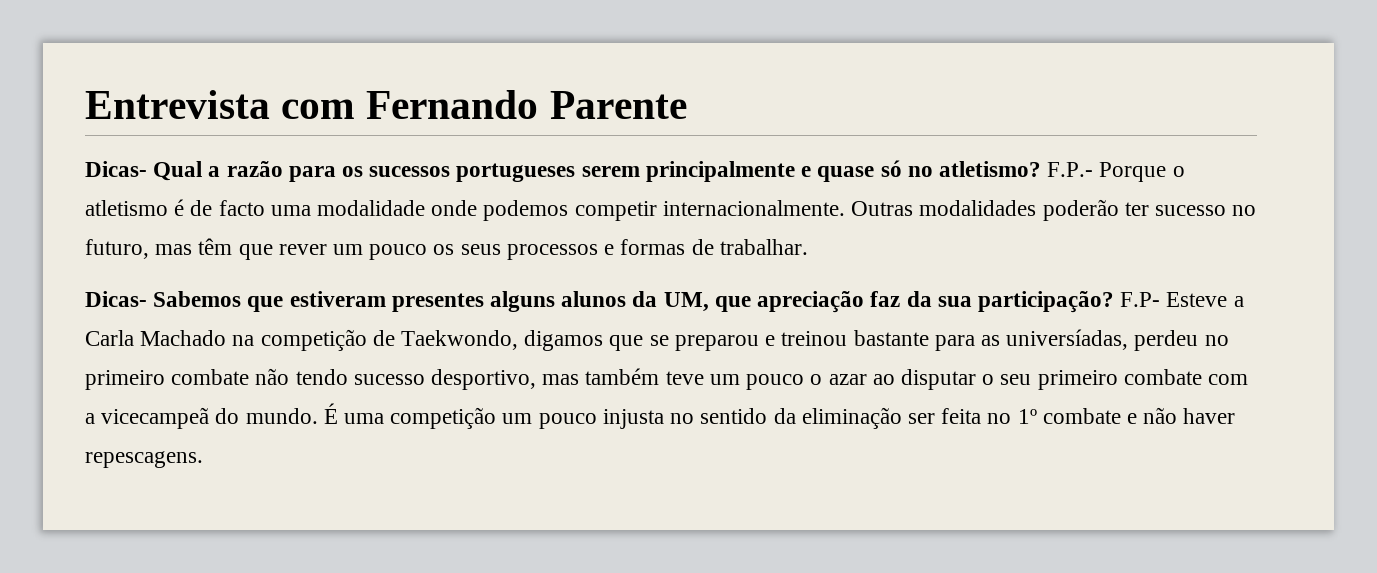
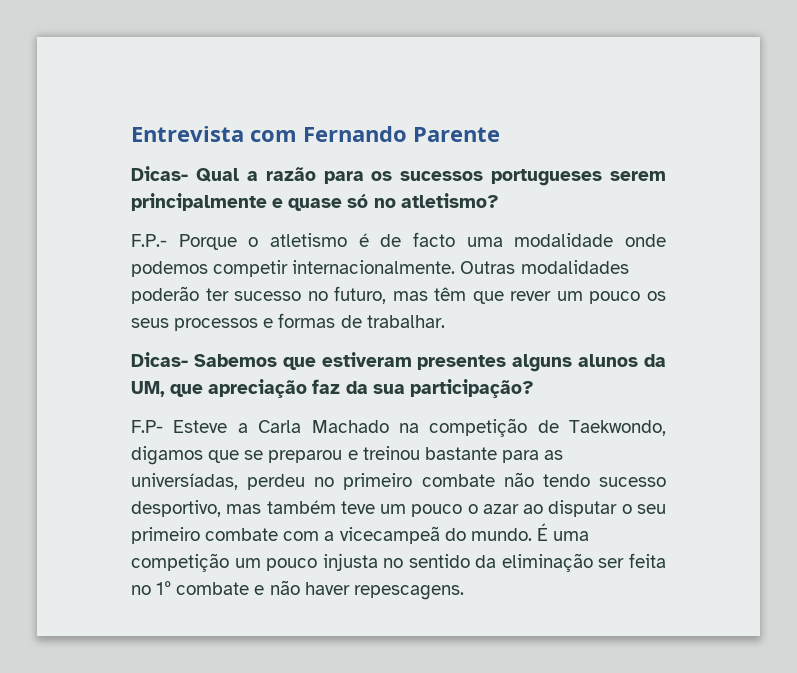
- Dicas- Qual a razão para os sucessos portugueses serem principalmente e quase só no atletismo? F.P.- Porque o atletismo é de facto uma modalidade onde podemos competir internacionalmente.
+ Dicas- Qual a razão para os sucessos portugueses serem principalmente e quase só no atletismo?
+ F.P.- Porque o atletismo é de facto uma modalidade onde podemos competir internacionalmente.
- Dicas- Sabemos que estiveram presentes alguns alunos da UM, que apreciação faz da sua participação? F.P- Esteve a Carla Machado na competição de Taekwondo, digamos que se preparou e treinou bastante para as universíadas, perdeu no primeiro combate não tendo sucesso desportivo, mas também teve um pouco o azar ao disputar o seu primeiro combate com a vicecampeã do mundo.
+ Dicas- Sabemos que estiveram presentes alguns alunos da UM, que apreciação faz da sua participação?
+ F.P- Esteve a Carla Machado na competição de Taekwondo, digamos que se preparou e treinou bastante para as universíadas, perdeu no primeiro combate não tendo sucesso desportivo, mas também teve um pouco o azar ao disputar o seu primeiro combate com a vicecampeã do mundo.

